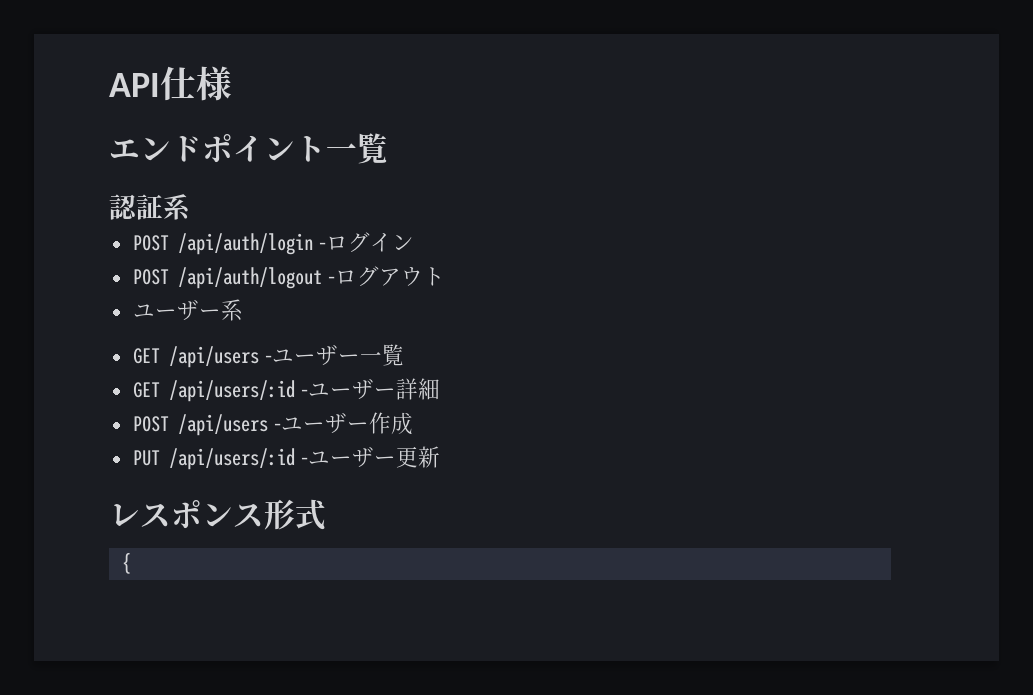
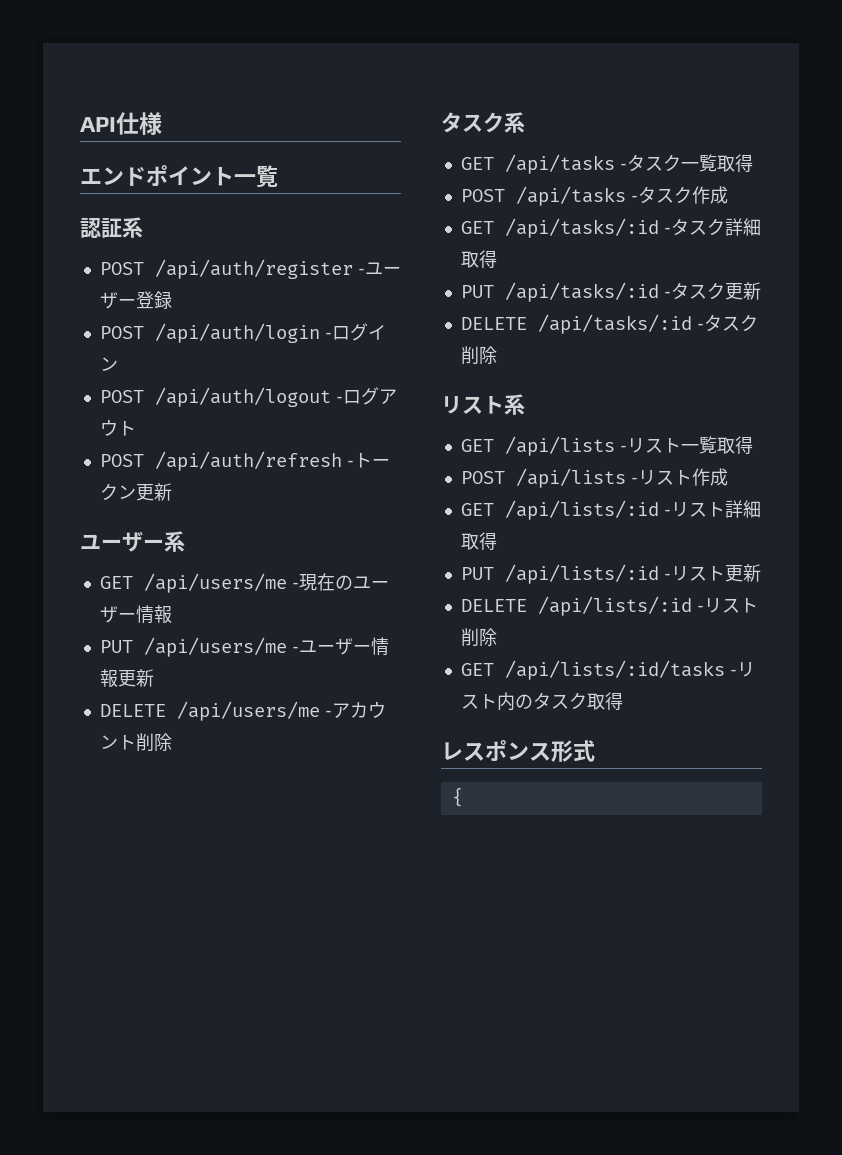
+ POST /api/auth/register -ユーザー登録
+ POST /api/auth/refresh -トークン更新
  ユーザー系
- GET /api/users -ユーザー一覧
- GET /api/users/:id -ユーザー詳細
- POST /api/users -ユーザー作成
- PUT /api/users/:id -ユーザー更新
+ GET /api/users/me -現在のユーザー情報
+ PUT /api/users/me -ユーザー情報更新
+ DELETE /api/users/me -アカウント削除
+ タスク系
+ GET /api/tasks -タスク一覧取得
+ POST /api/tasks -タスク作成
+ GET /api/tasks/:id -タスク詳細取得
+ PUT /api/tasks/:id -タスク更新
+ DELETE /api/tasks/:id -タスク削除
+ リスト系
+ GET /api/lists -リスト一覧取得
+ POST /api/lists -リスト作成
+ GET /api/lists/:id -リスト詳細取得
+ PUT /api/lists/:id -リスト更新
+ DELETE /api/lists/:id -リスト削除
+ GET /api/lists/:id/tasks -リスト内のタスク取得

